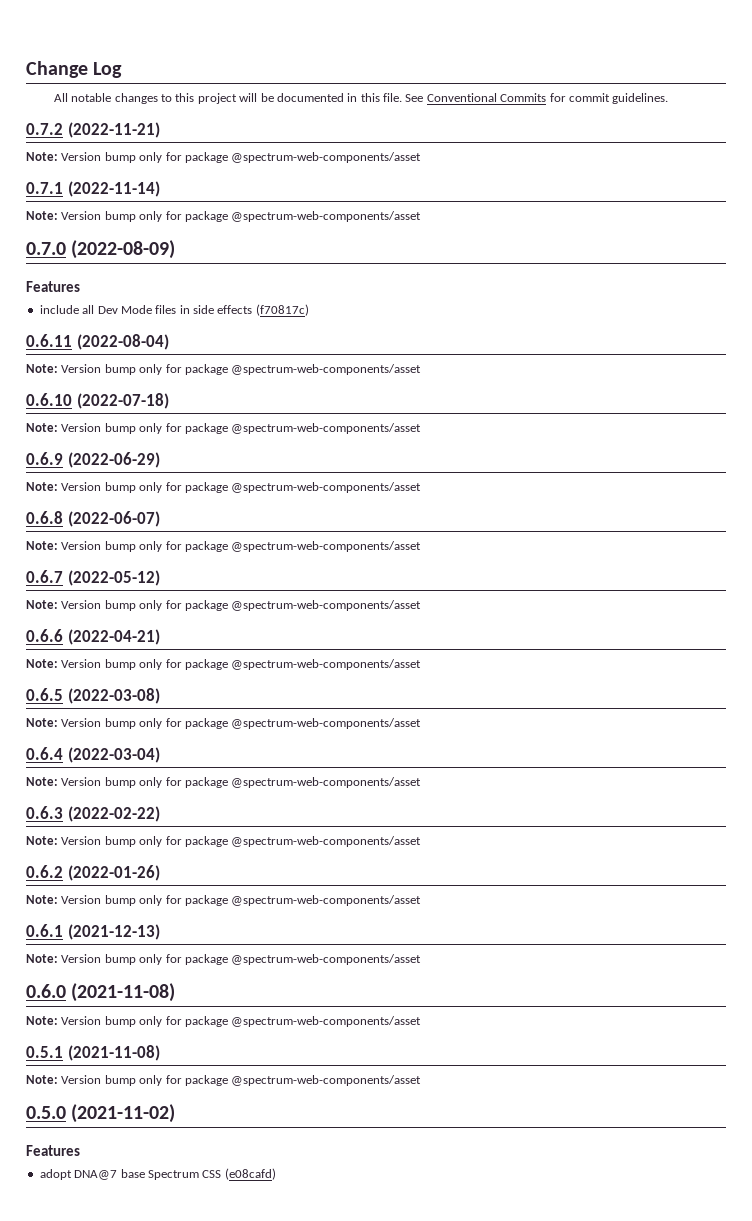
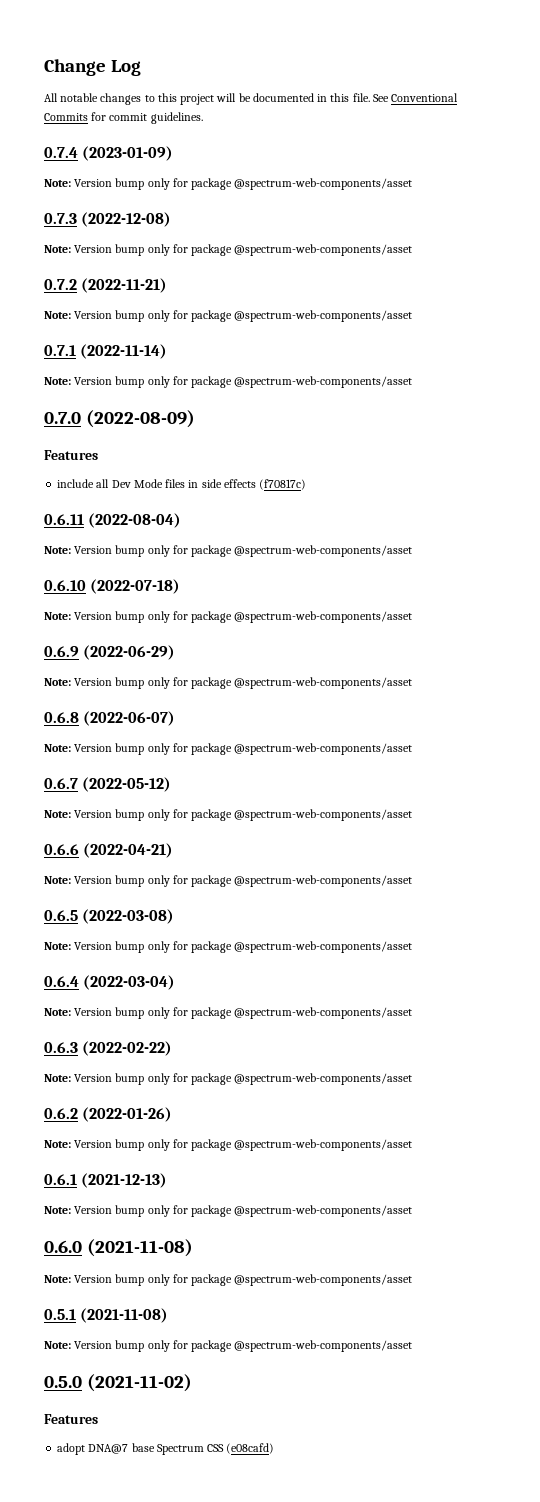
+ 0.7.4 (2023-01-09)
+ Note: Version bump only for package @spectrum-web-components/asset
+ 0.7.3 (2022-12-08)
+ Note: Version bump only for package @spectrum-web-components/asset

